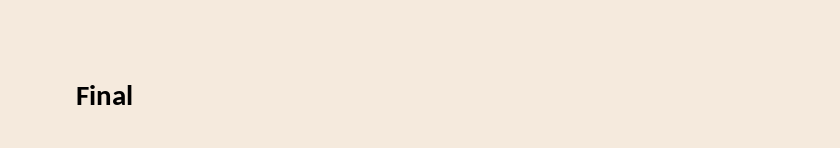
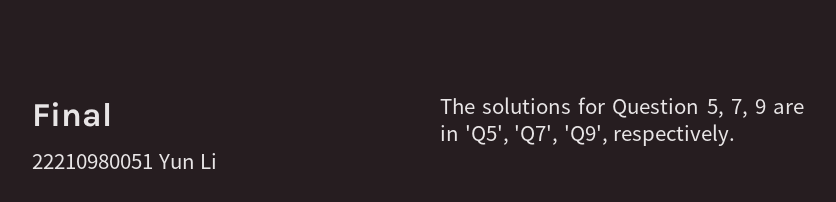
+ 22210980051 Yun Li
+ The solutions for Question 5, 7, 9 are in 'Q5', 'Q7', 'Q9', respectively.

